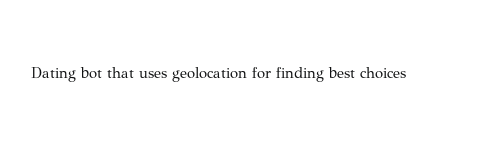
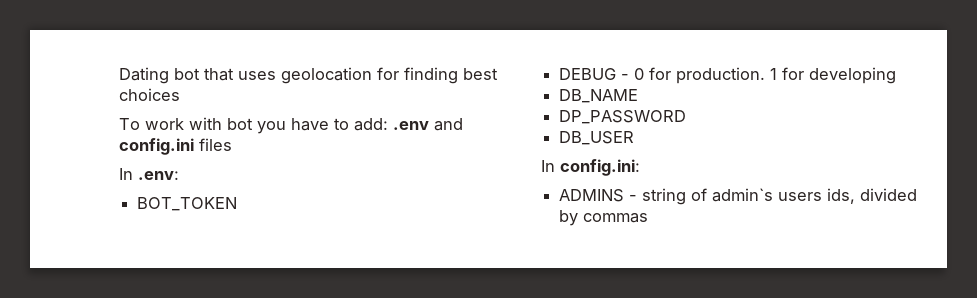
+ To work with bot you have to add: .env and config.ini files
+ In .env:
+ BOT_TOKEN
+ DEBUG - 0 for production. 1 for developing
+ DB_NAME
+ DP_PASSWORD
+ DB_USER
+ In config.ini:
+ ADMINS - string of admin`s users ids, divided by commas

